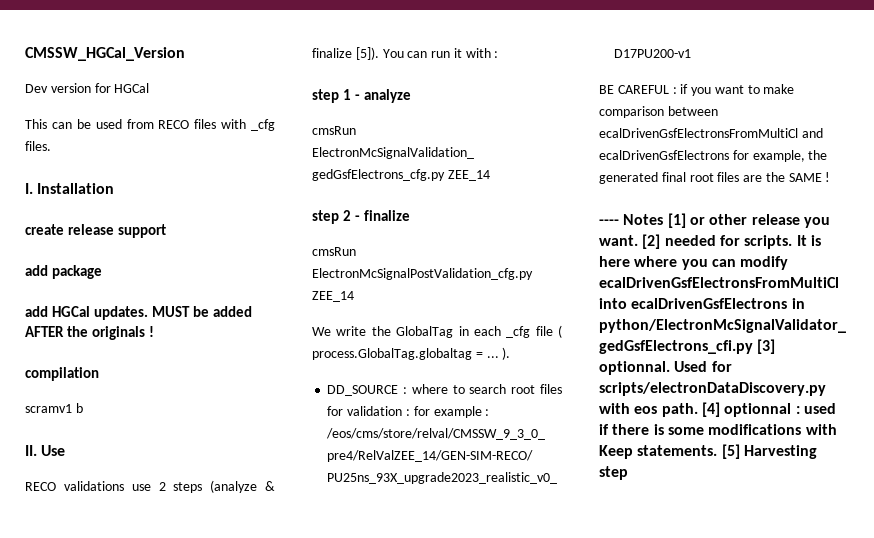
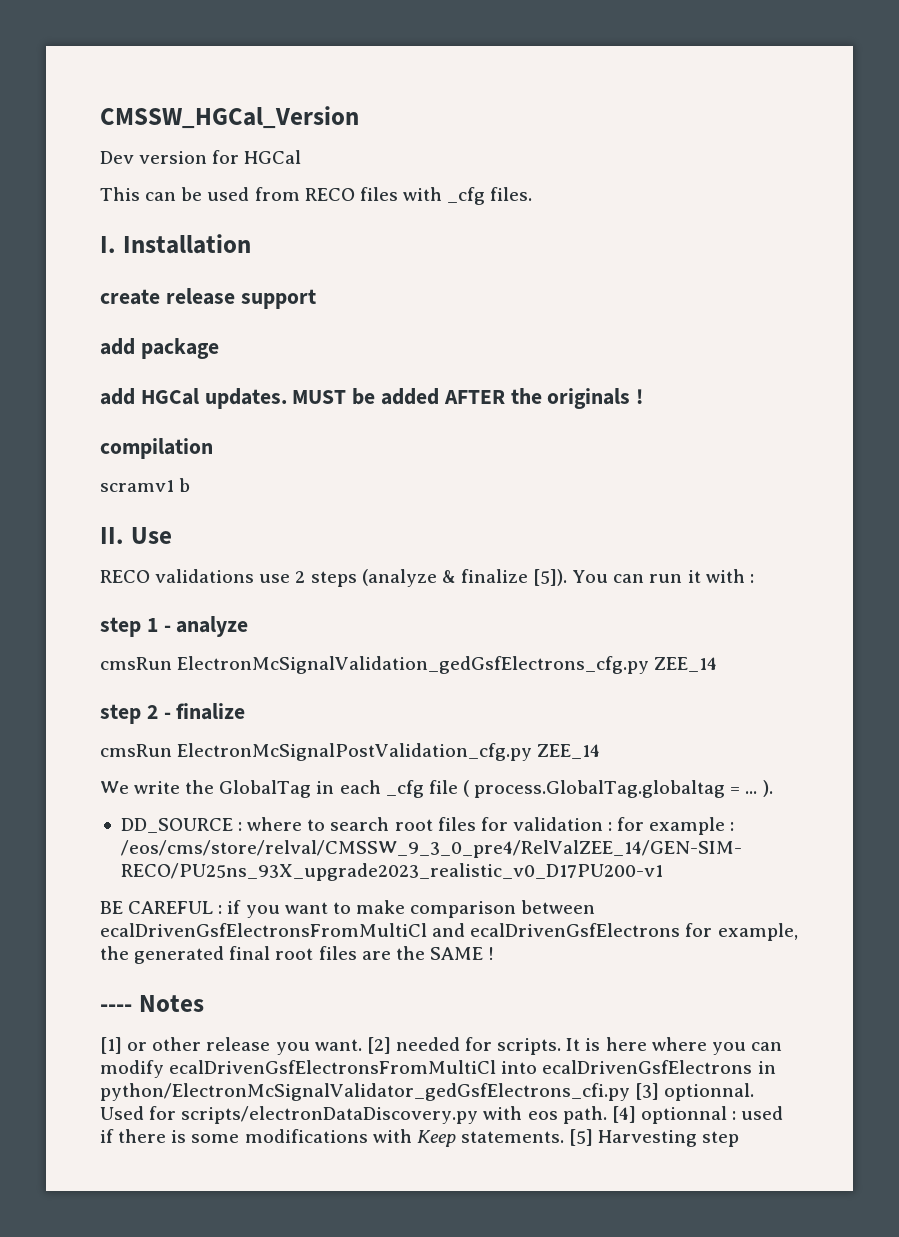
- ---- Notes [1] or other release you want.
+ ---- Notes
+ [1] or other release you want.

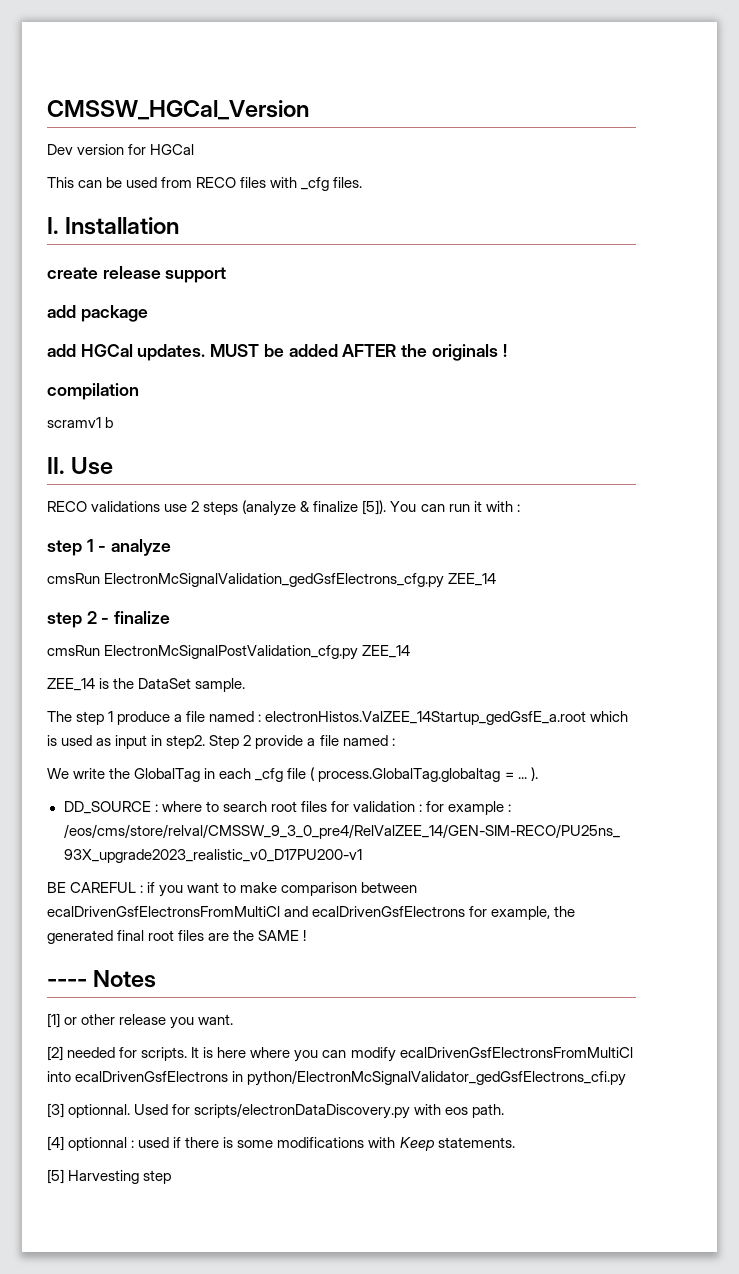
+ ZEE_14 is the DataSet sample.
+ The step 1 produce a file named : electronHistos.ValZEE_14Startup_gedGsfE_a.root which is used as input in step2. Step 2 provide a file named :
- [1] or other release you want. [2] needed for scripts.
+ [1] or other release you want.
+ [2] needed for scripts.
- It is here where you can modify ecalDrivenGsfElectronsFromMultiCl into ecalDrivenGsfElectrons in python/ElectronMcSignalValidator_gedGsfElectrons_cfi.py [3] optionnal.
+ It is here where you can modify ecalDrivenGsfElectronsFromMultiCl into ecalDrivenGsfElectrons in python/ElectronMcSignalValidator_gedGsfElectrons_cfi.py
+ [3] optionnal.
- Used for scripts/electronDataDiscovery.py with eos path. [4] optionnal : used if there is some modifications with Keep statements. [5] Harvesting step
+ Used for scripts/electronDataDiscovery.py with eos path.
+ [4] optionnal : used if there is some modifications with Keep statements.
+ [5] Harvesting step

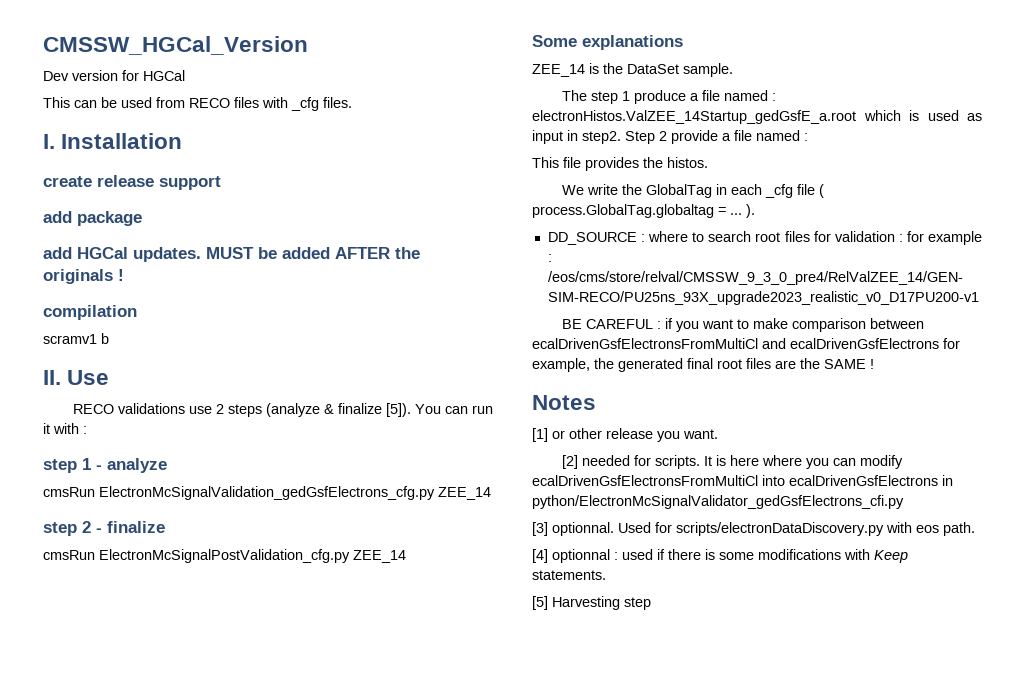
+ Some explanations
+ This file provides the histos.
- ---- Notes
+ Notes

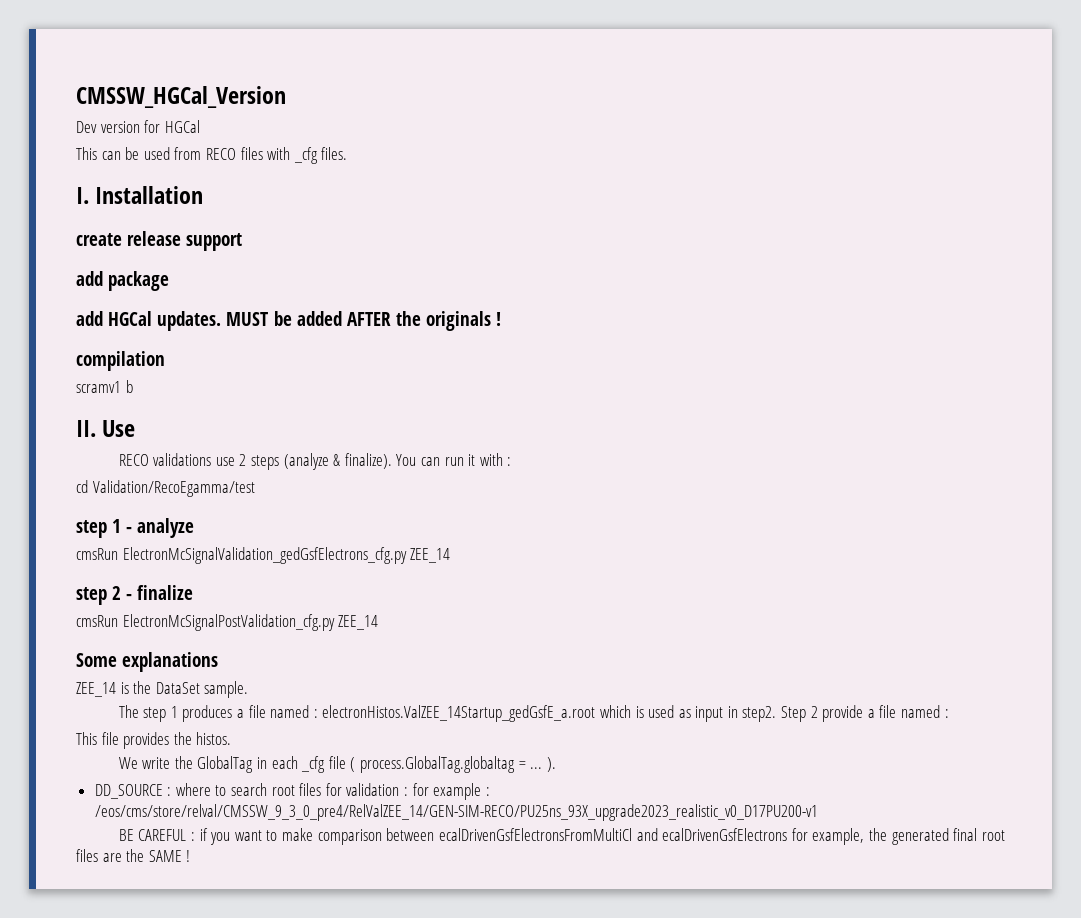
- RECO validations use 2 steps (analyze & finalize [5]).
+ RECO validations use 2 steps (analyze & finalize).
+ cd Validation/RecoEgamma/test
- The step 1 produce a file named : electronHistos.ValZEE_14Startup_gedGsfE_a.root which is used as input in step2.
+ The step 1 produces a file named : electronHistos.ValZEE_14Startup_gedGsfE_a.root which is used as input in step2.
- Notes
- [1] or other release you want.
- [2] needed for scripts. It is here where you can modify ecalDrivenGsfElectronsFromMultiCl into ecalDrivenGsfElectrons in python/ElectronMcSignalValidator_gedGsfElectrons_cfi.py
- [3] optionnal. Used for scripts/electronDataDiscovery.py with eos path.
- [4] optionnal : used if there is some modifications with Keep statements.
- [5] Harvesting step

